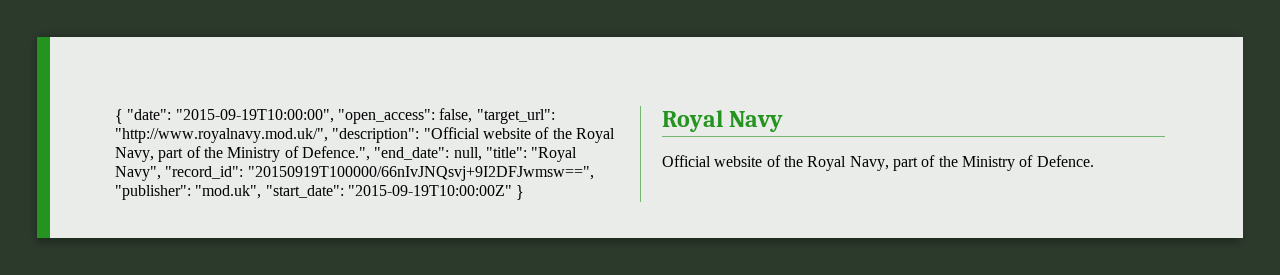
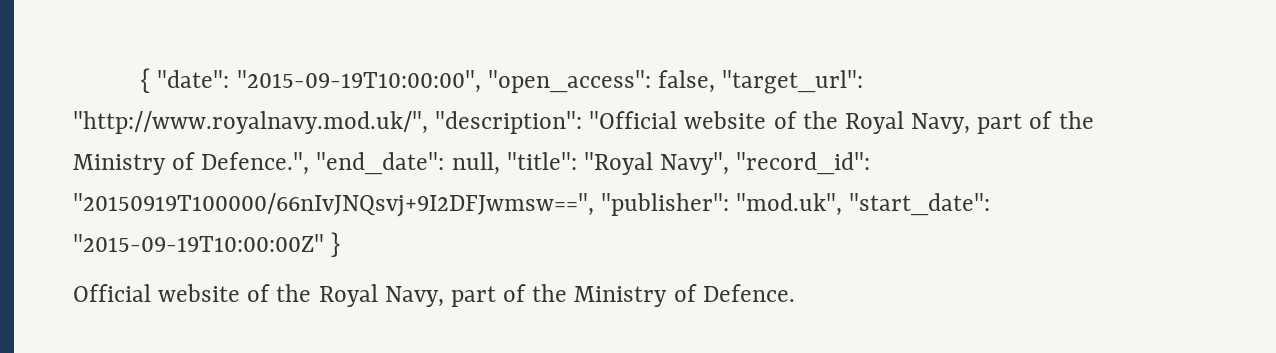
- Royal Navy

